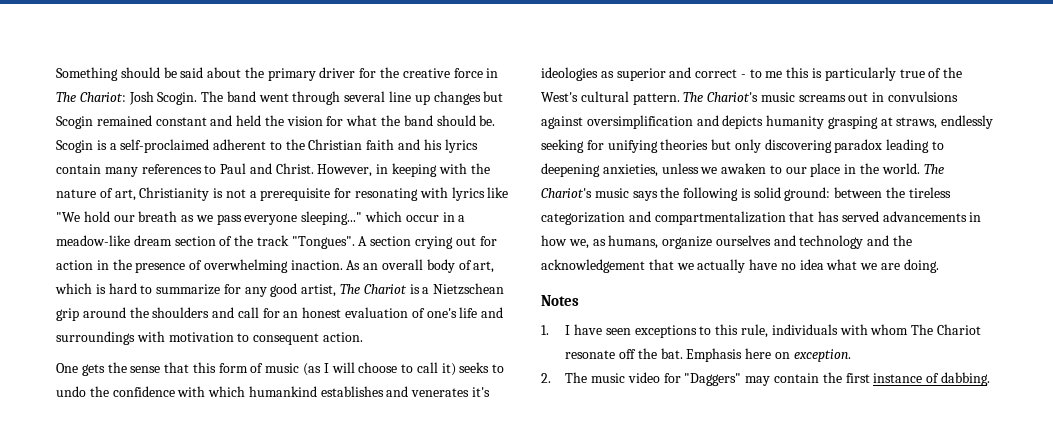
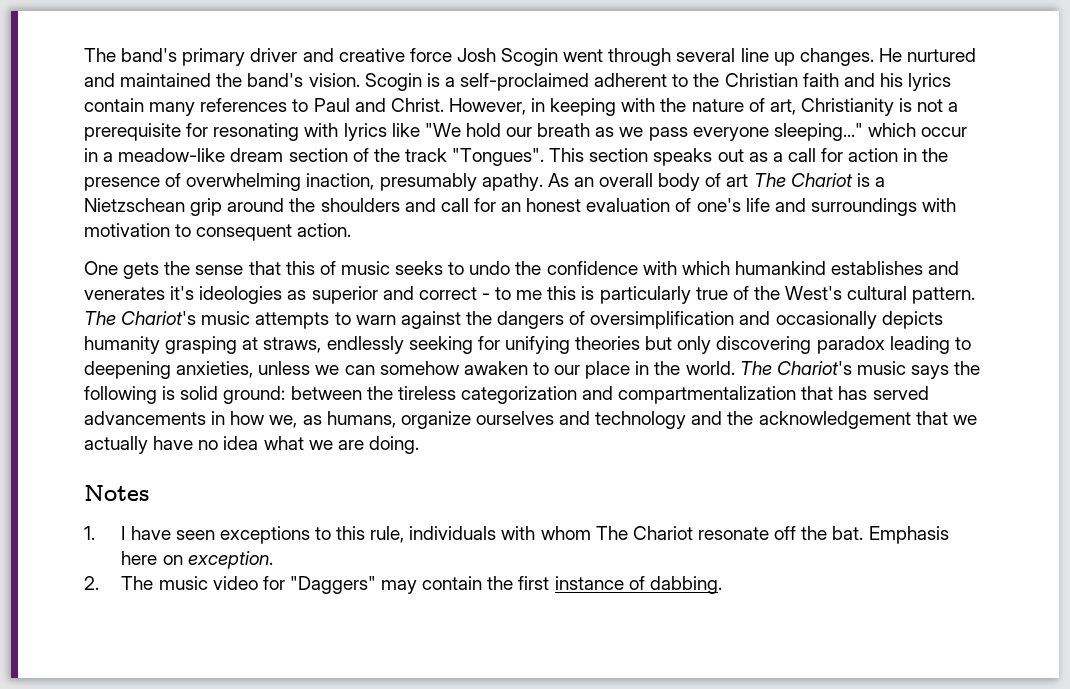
- Something should be said about the primary driver for the creative force in The Chariot: Josh Scogin. The band went through several line up changes but Scogin remained constant and held the vision for what the band should be.
+ The band's primary driver and creative force Josh Scogin went through several line up changes. He nurtured and maintained the band's vision.
- A section crying out for action in the presence of overwhelming inaction.
+ This section speaks out as a call for action in the presence of overwhelming inaction, presumably apathy.
- As an overall body of art, which is hard to summarize for any good artist, The Chariot is a Nietzschean grip around the shoulders and call for an honest evaluation of one's life and surroundings with motivation to consequent action.
+ As an overall body of art The Chariot is a Nietzschean grip around the shoulders and call for an honest evaluation of one's life and surroundings with motivation to consequent action.
- One gets the sense that this form of music (as I will choose to call it) seeks to undo the confidence with which humankind establishes and venerates it's ideologies as superior and correct - to me this is particularly true of the West's cultural pattern.
+ One gets the sense that this of music seeks to undo the confidence with which humankind establishes and venerates it's ideologies as superior and correct - to me this is particularly true of the West's cultural pattern.
- The Chariot's music screams out in convulsions against oversimplification and depicts humanity grasping at straws, endlessly seeking for unifying theories but only discovering paradox leading to deepening anxieties, unless we awaken to our place in the world.
+ The Chariot's music attempts to warn against the dangers of oversimplification and occasionally depicts humanity grasping at straws, endlessly seeking for unifying theories but only discovering paradox leading to deepening anxieties, unless we can somehow awaken to our place in the world.

